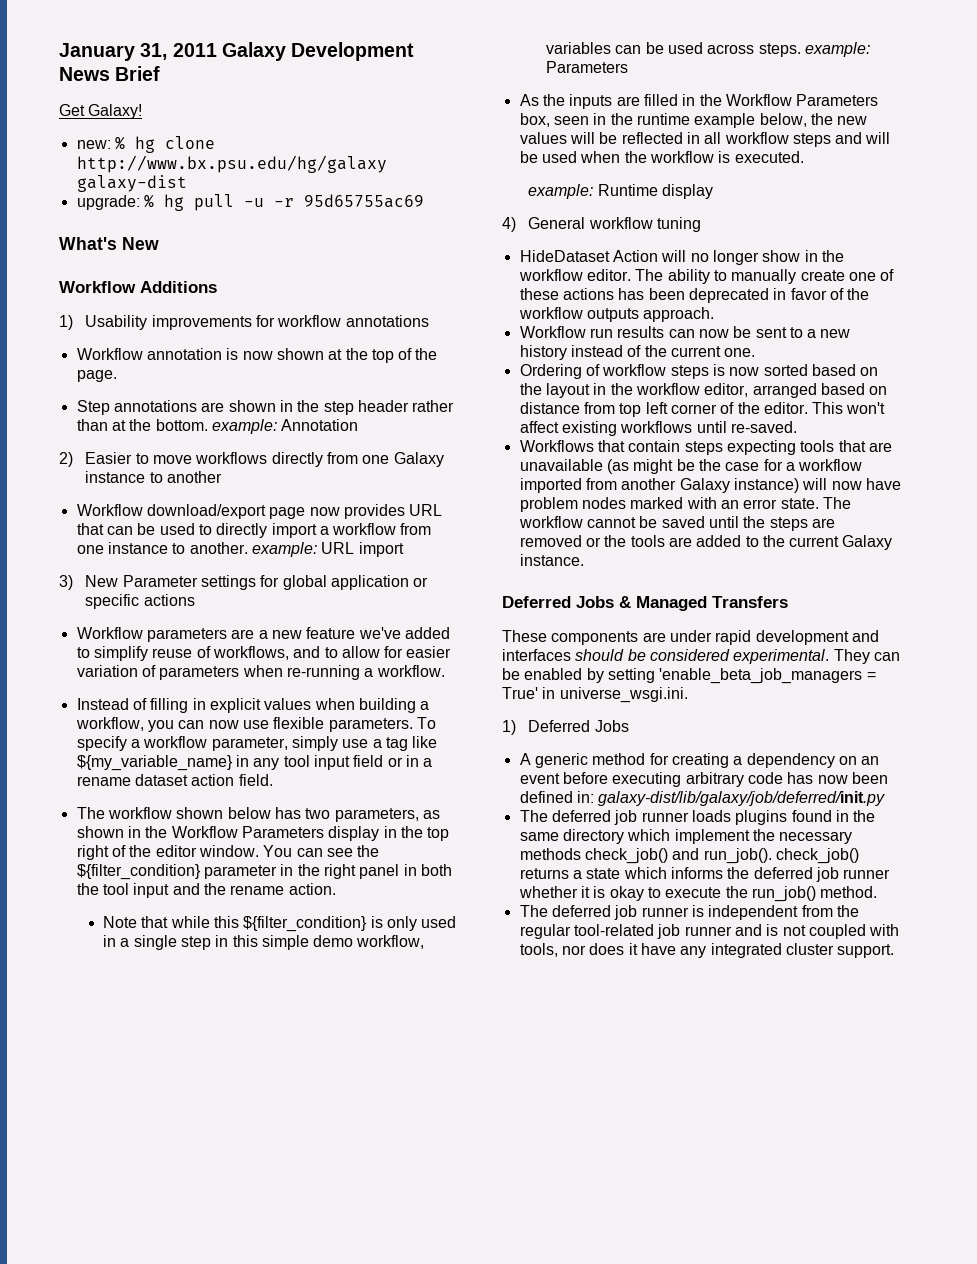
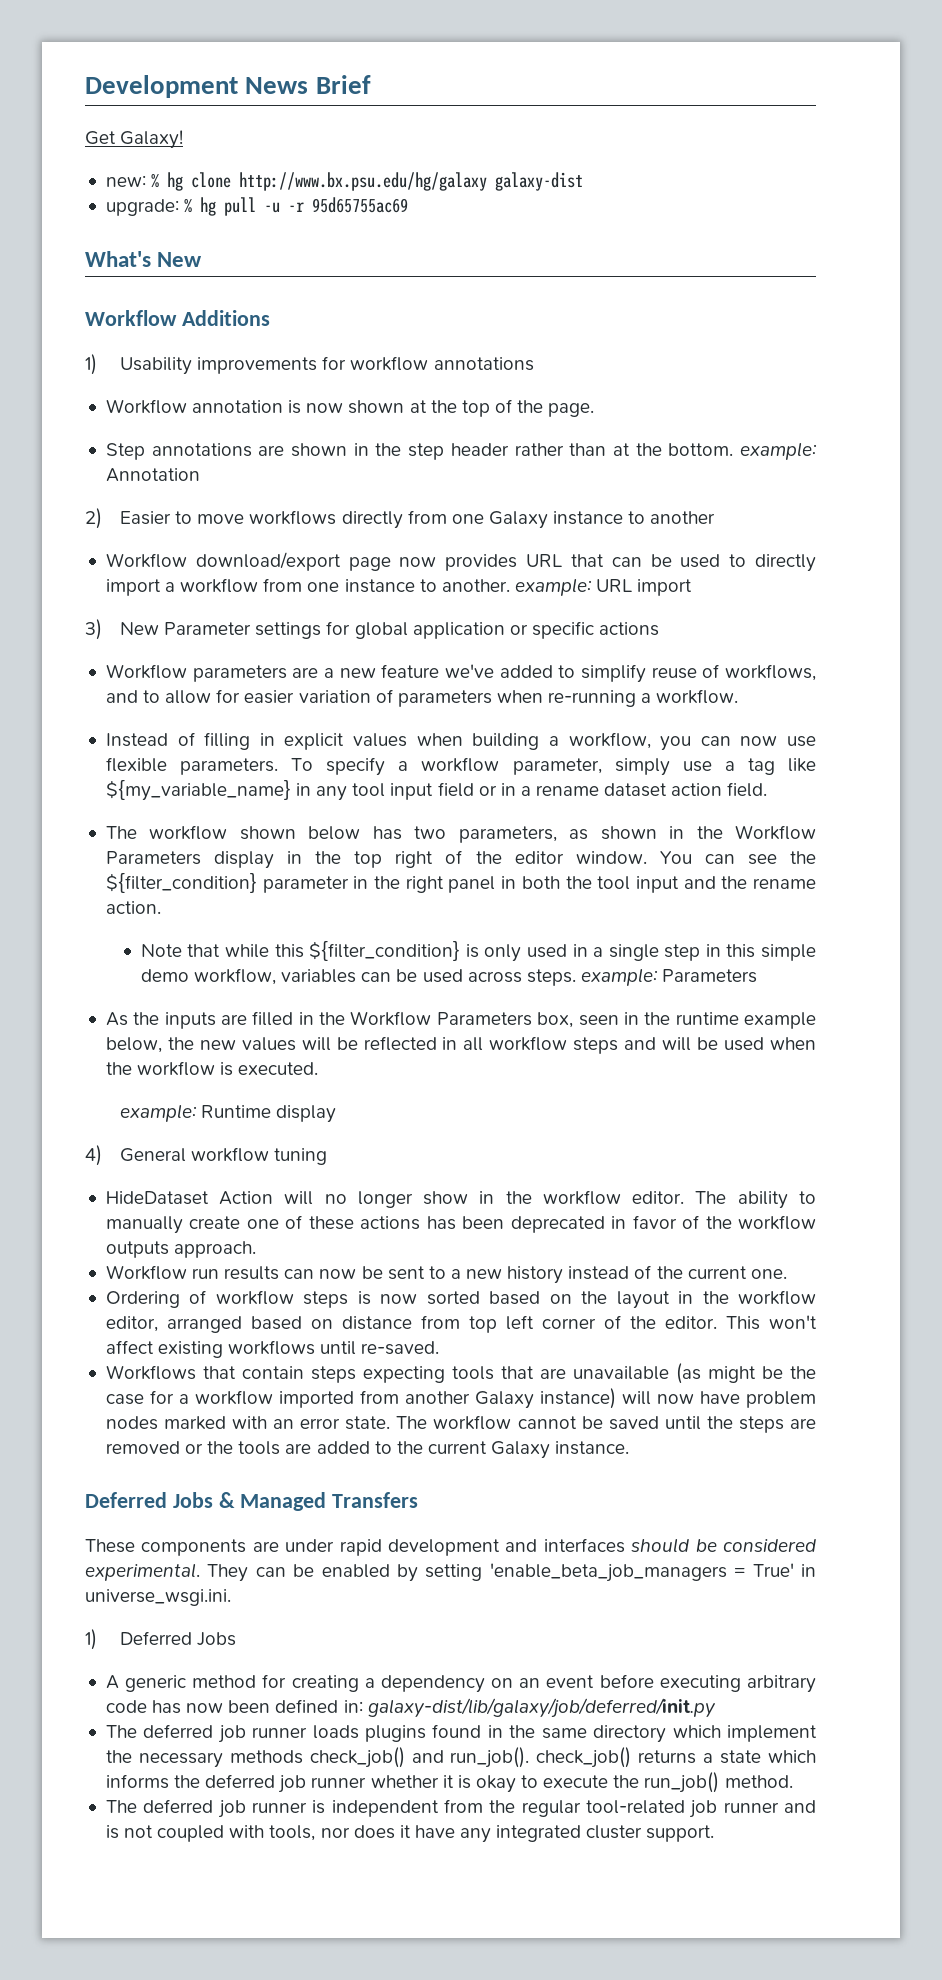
- January 31, 2011 Galaxy Development News Brief
+ Development News Brief

